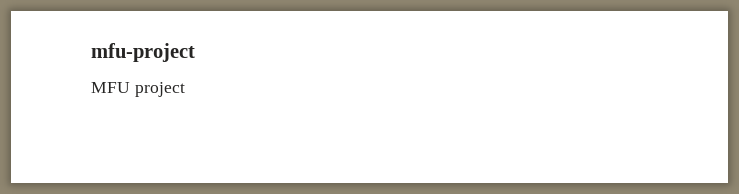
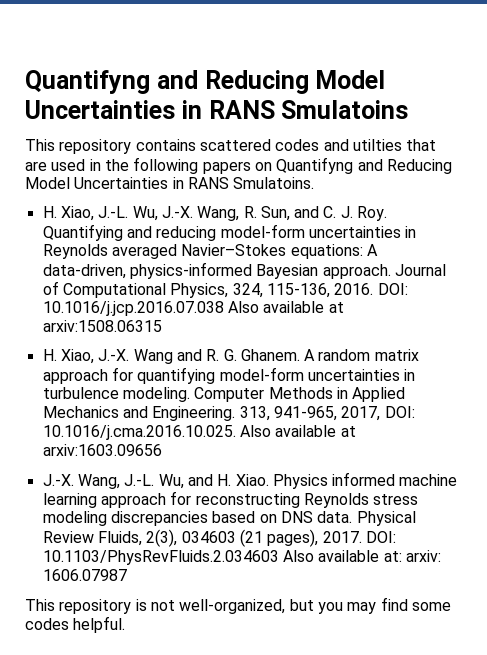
- mfu-project
- MFU project
+ Quantifyng and Reducing Model Uncertainties in RANS Smulatoins
+ This repository contains scattered codes and utilties that are used in the following papers on Quantifyng and Reducing Model Uncertainties in RANS Smulatoins.
+ H. Xiao, J.-L. Wu, J.-X. Wang, R. Sun, and C. J. Roy. Quantifying and reducing model-form uncertainties in Reynolds averaged Navier–Stokes equations: A data-driven, physics-informed Bayesian approach. Journal of Computational Physics, 324, 115-136, 2016. DOI: 10.1016/j.jcp.2016.07.038 Also available at arxiv:1508.06315
+ H. Xiao, J.-X. Wang and R. G. Ghanem. A random matrix approach for quantifying model-form uncertainties in turbulence modeling. Computer Methods in Applied Mechanics and Engineering. 313, 941-965, 2017, DOI: 10.1016/j.cma.2016.10.025. Also available at arxiv:1603.09656
+ J.-X. Wang, J.-L. Wu, and H. Xiao. Physics informed machine learning approach for reconstructing Reynolds stress modeling discrepancies based on DNS data. Physical Review Fluids, 2(3), 034603 (21 pages), 2017. DOI: 10.1103/PhysRevFluids.2.034603 Also available at: arxiv: 1606.07987
+ This repository is not well-organized, but you may find some codes helpful.

